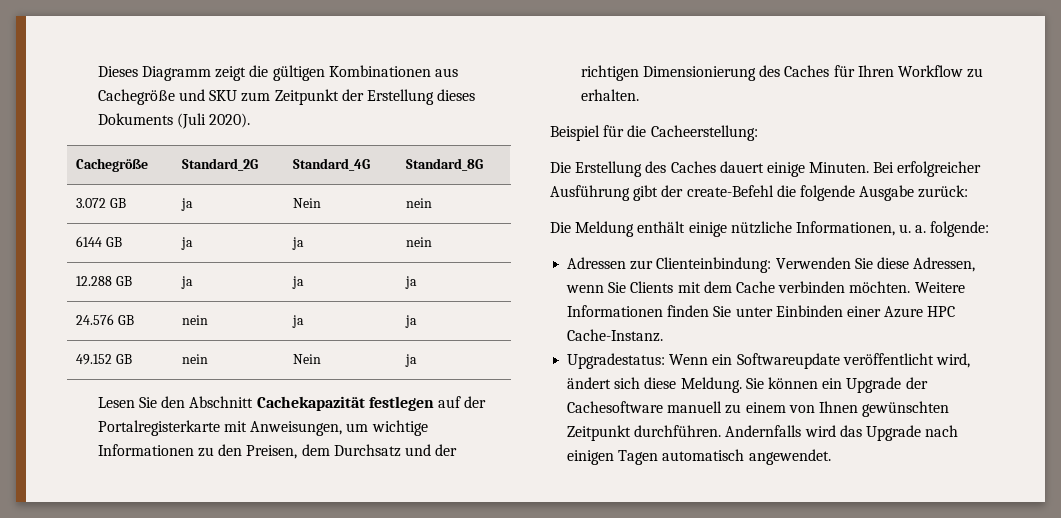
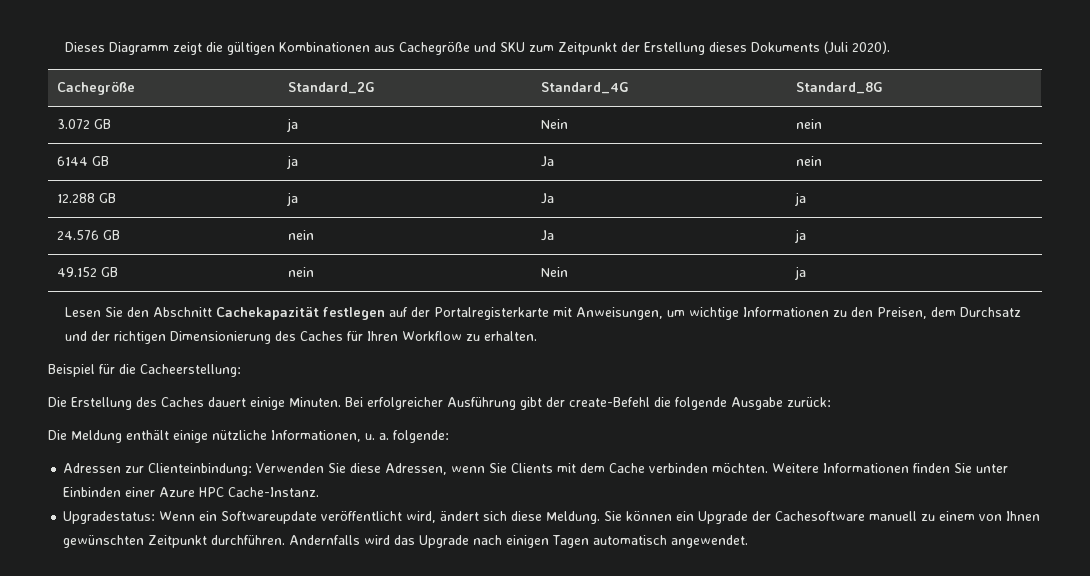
- 6144 GB | ja | ja | nein
+ 6144 GB | ja | Ja | nein
- 12.288 GB | ja | ja | ja
+ 12.288 GB | ja | Ja | ja
- 24.576 GB | nein | ja | ja
+ 24.576 GB | nein | Ja | ja

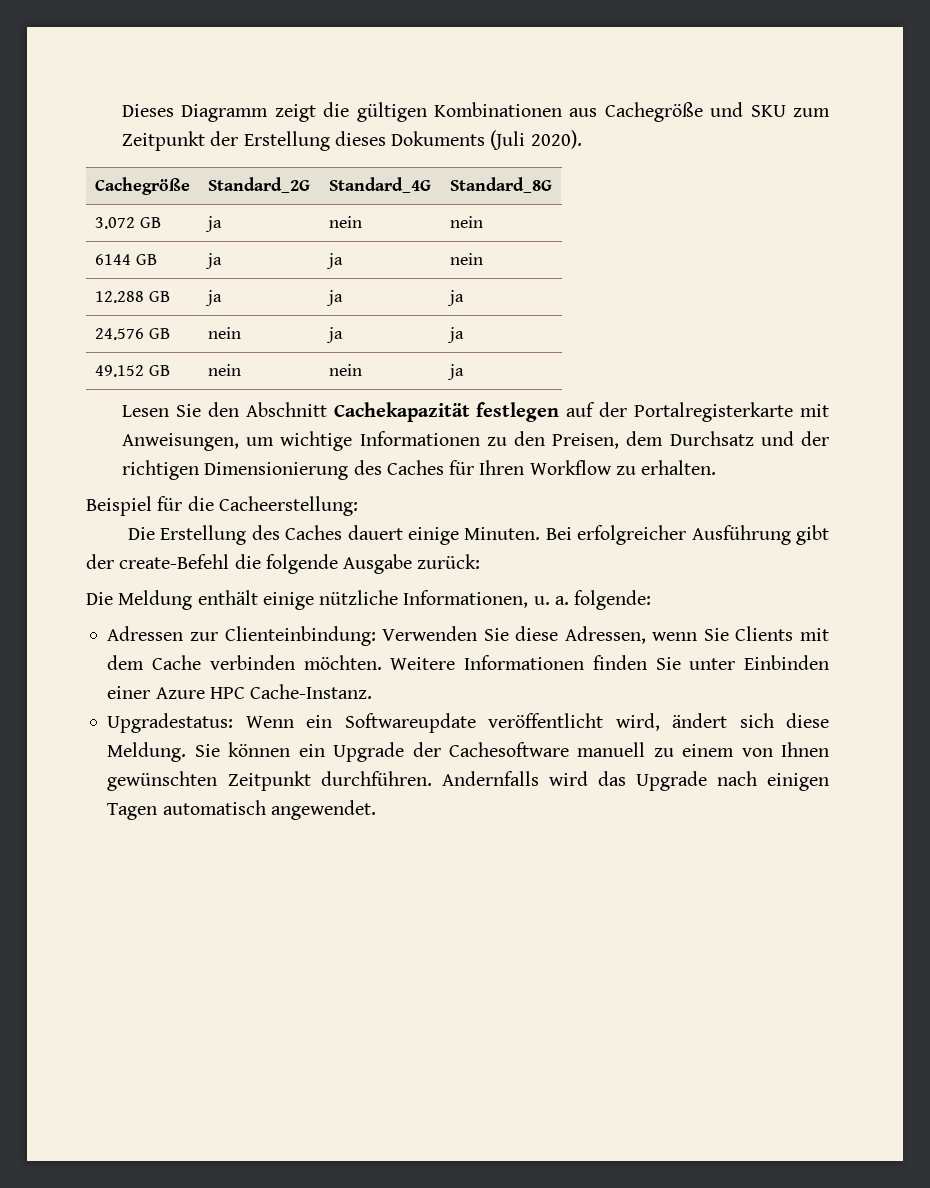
- 3.072 GB | ja | Nein | nein
+ 3.072 GB | ja | nein | nein
- 6144 GB | ja | Ja | nein
+ 6144 GB | ja | ja | nein
- 12.288 GB | ja | Ja | ja
+ 12.288 GB | ja | ja | ja
- 24.576 GB | nein | Ja | ja
+ 24.576 GB | nein | ja | ja
- 49.152 GB | nein | Nein | ja
+ 49.152 GB | nein | nein | ja

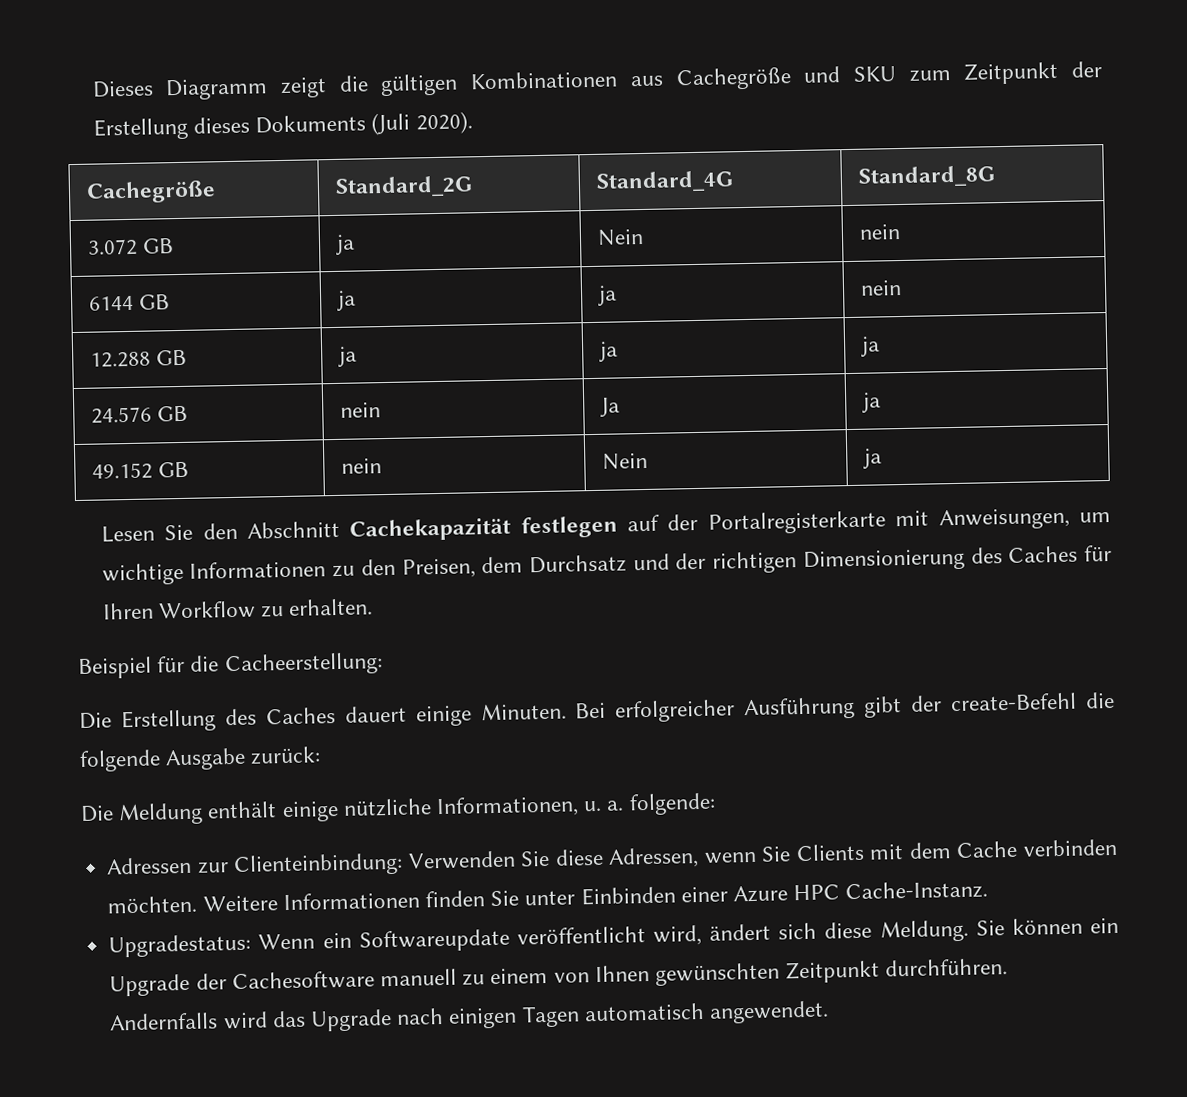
- 3.072 GB | ja | nein | nein
+ 3.072 GB | ja | Nein | nein
- 24.576 GB | nein | ja | ja
+ 24.576 GB | nein | Ja | ja
- 49.152 GB | nein | nein | ja
+ 49.152 GB | nein | Nein | ja

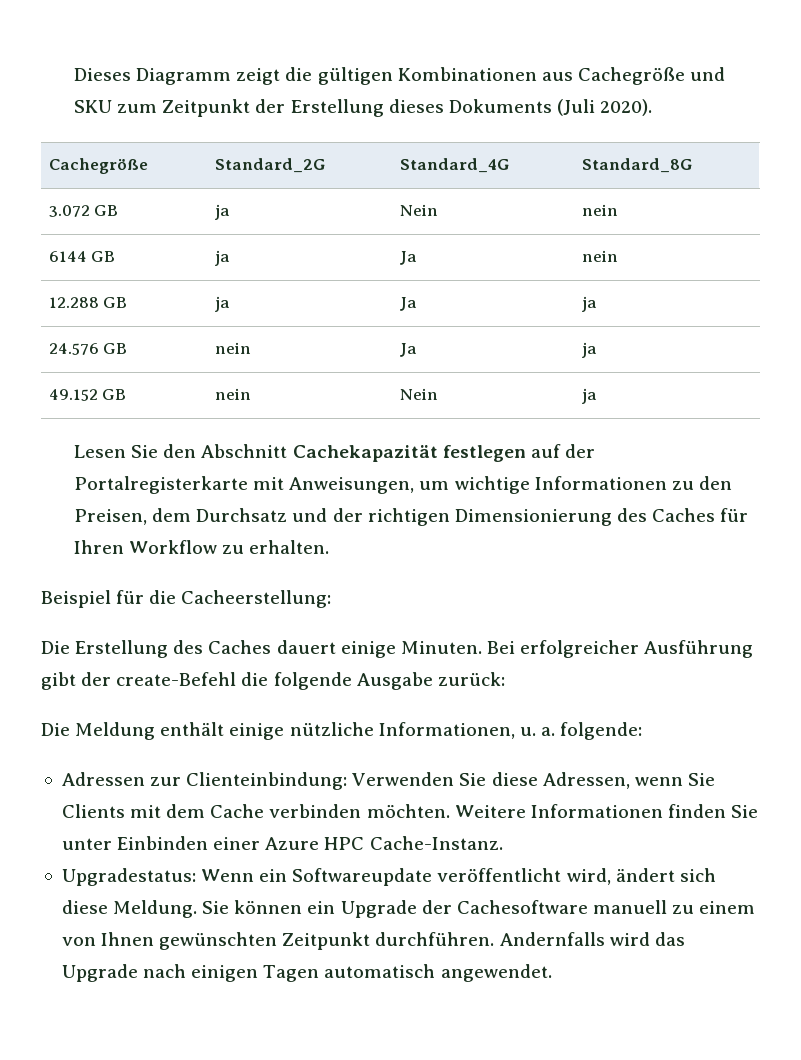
- 6144 GB | ja | ja | nein
+ 6144 GB | ja | Ja | nein
- 12.288 GB | ja | ja | ja
+ 12.288 GB | ja | Ja | ja

